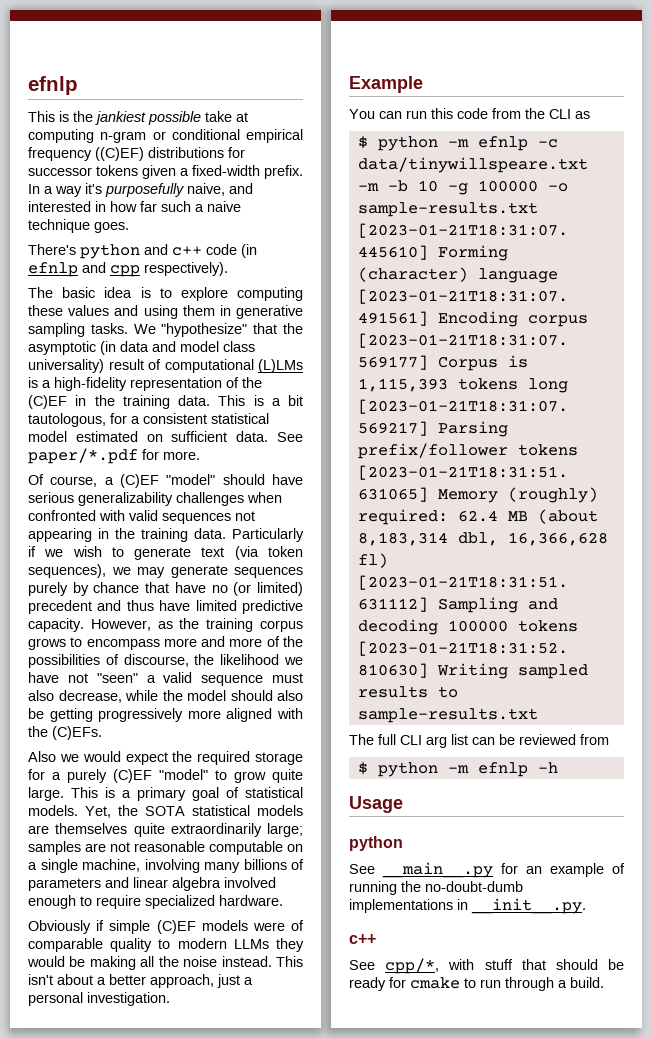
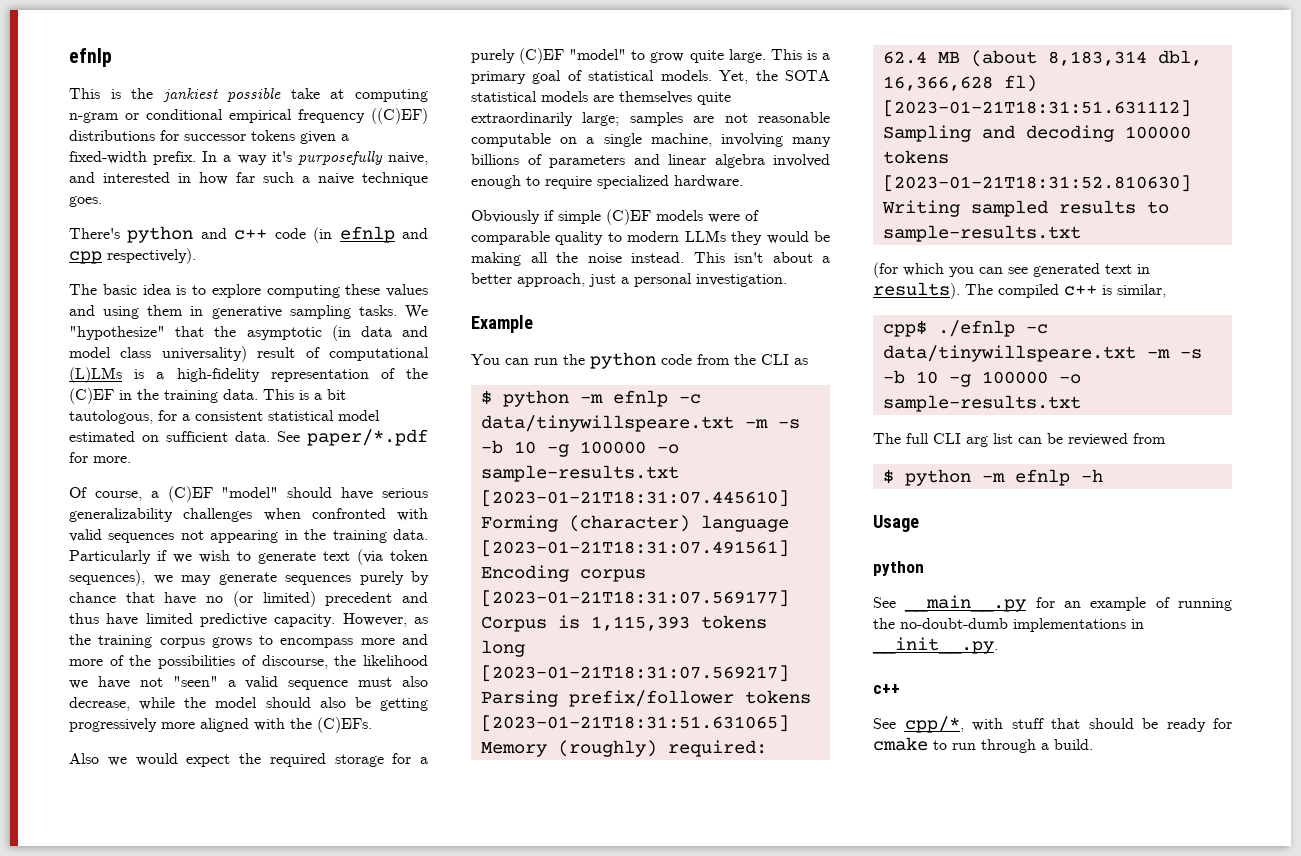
- You can run this code from the CLI as
+ You can run the python code from the CLI as
- $ python -m efnlp -c data/tinywillspeare.txt -m -b 10 -g 100000 -o sample-results.txt
+ $ python -m efnlp -c data/tinywillspeare.txt -m -s -b 10 -g 100000 -o sample-results.txt
+ (for which you can see generated text in results). The compiled c++ is similar,
+ cpp$ ./efnlp -c data/tinywillspeare.txt -m -s -b 10 -g 100000 -o sample-results.txt

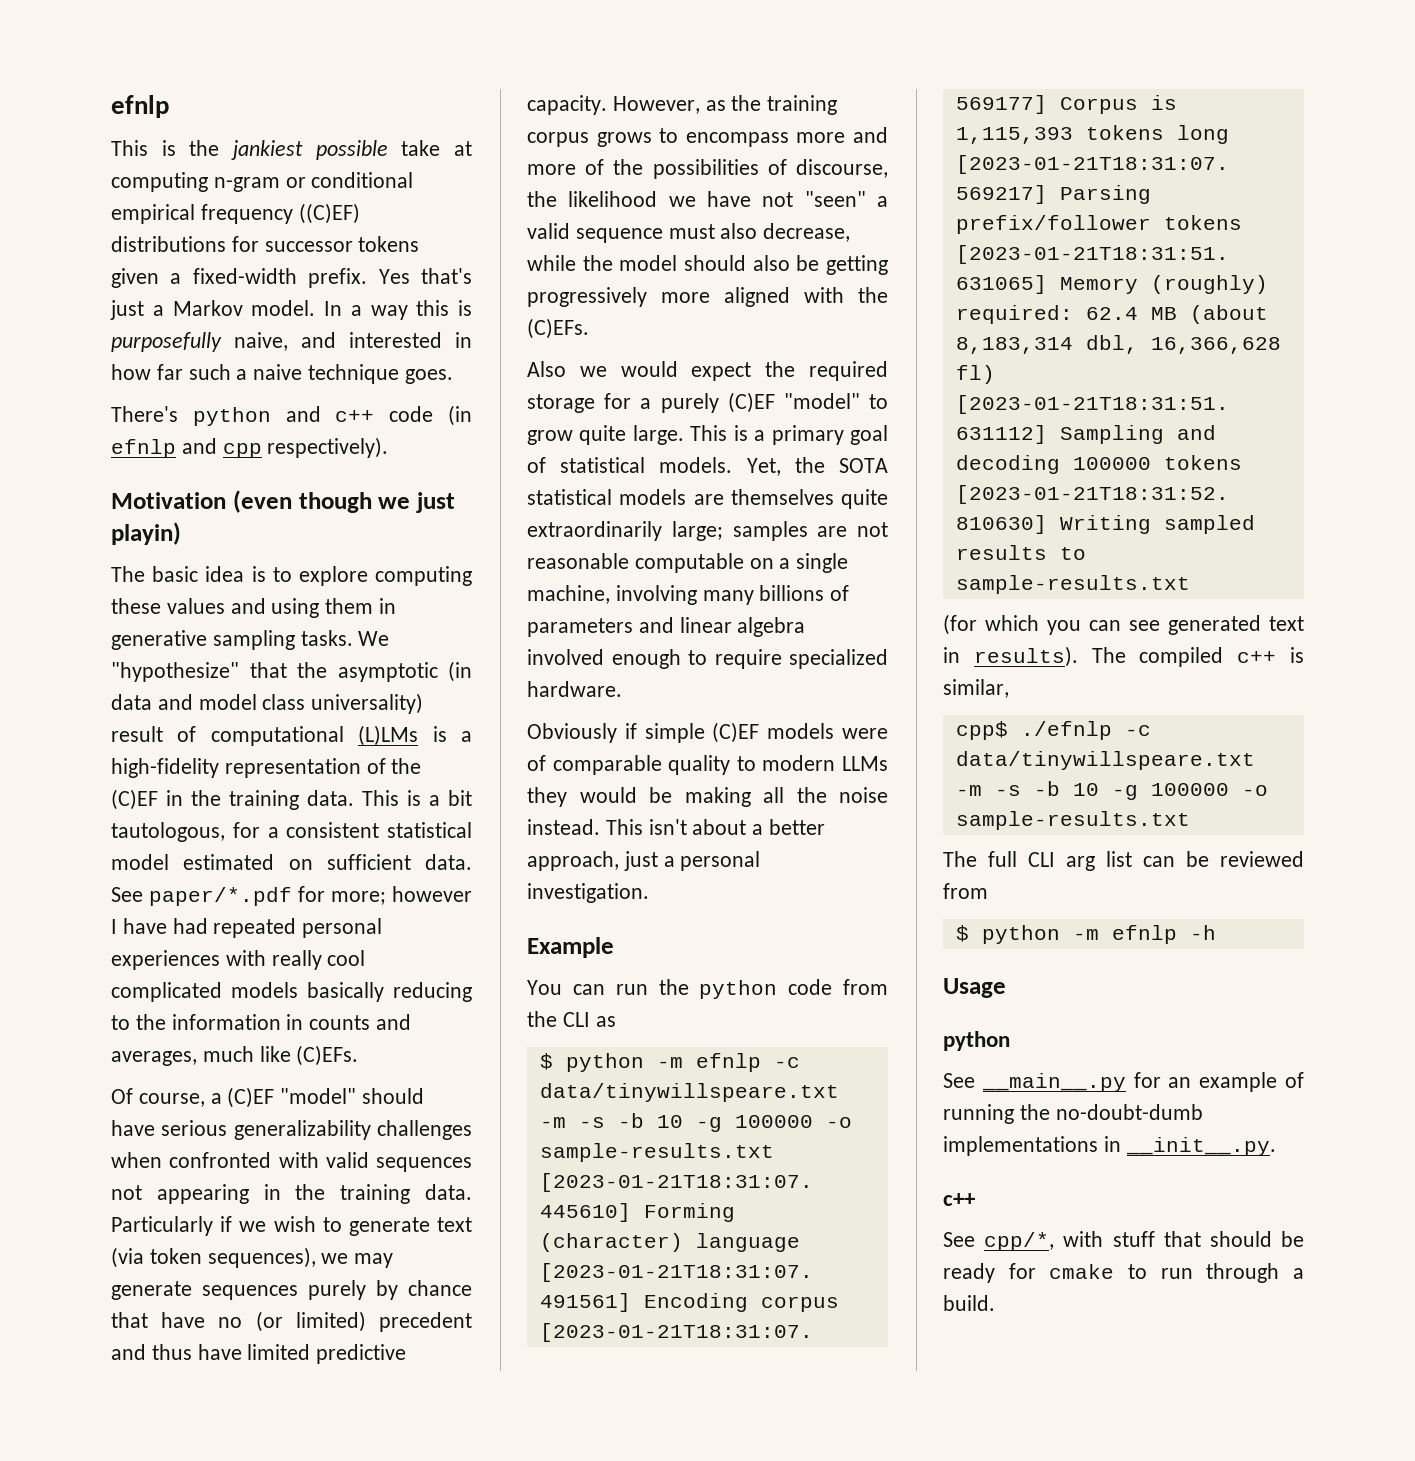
+ Yes that's just a Markov model.
- In a way it's purposefully naive, and interested in how far such a naive technique goes.
+ In a way this is purposefully naive, and interested in how far such a naive technique goes.
+ Motivation (even though we just playin)
- See paper/*.pdf for more.
+ See paper/*.pdf for more; however I have had repeated personal experiences with really cool complicated models basically reducing to the information in counts and averages, much like (C)EFs.

